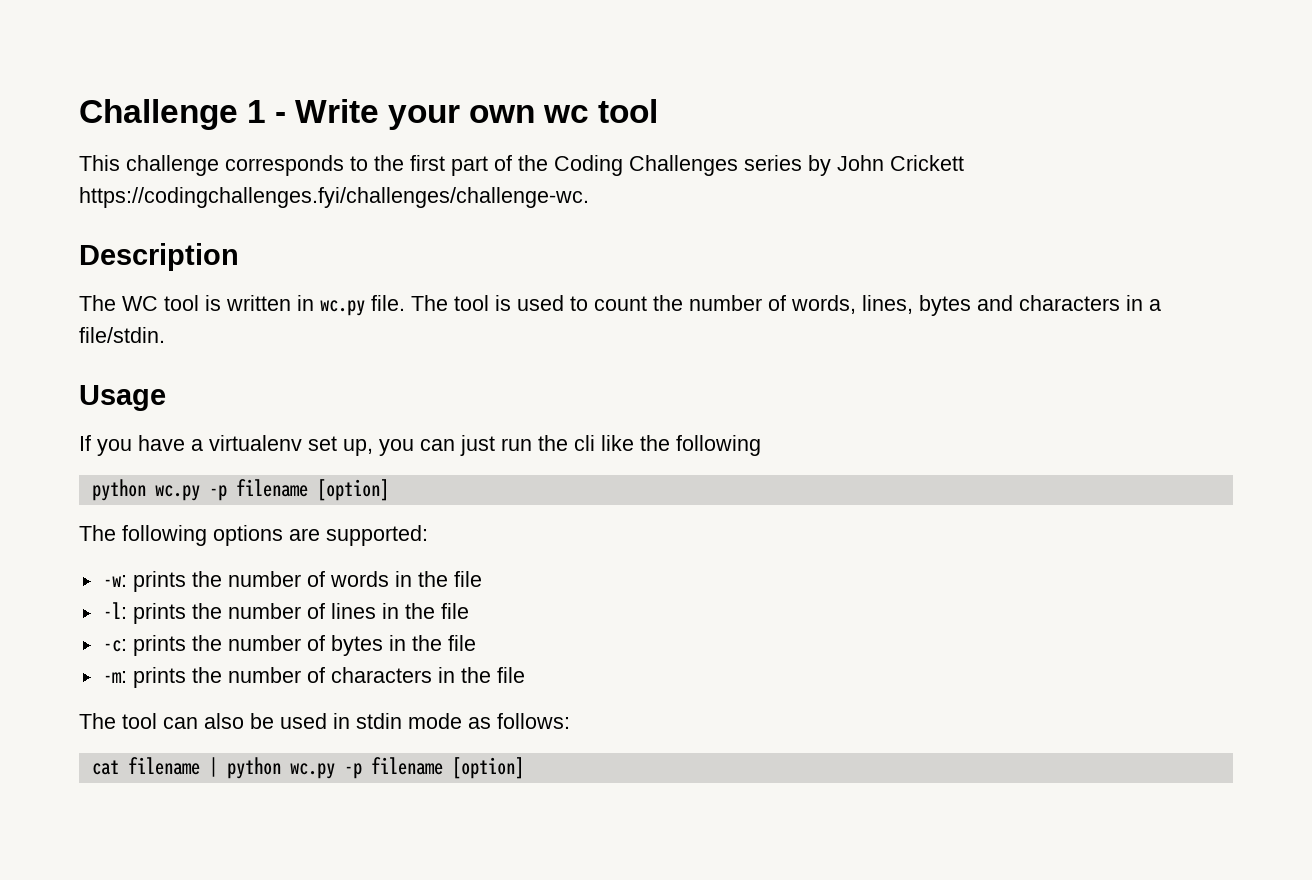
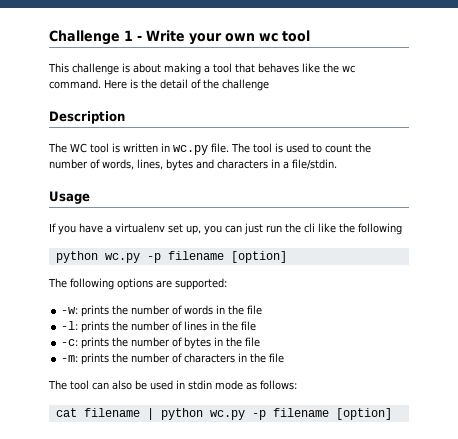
- This challenge corresponds to the first part of the Coding Challenges series by John Crickett https://codingchallenges.fyi/challenges/challenge-wc.
+ This challenge is about making a tool that behaves like the wc command. Here is the detail of the challenge

